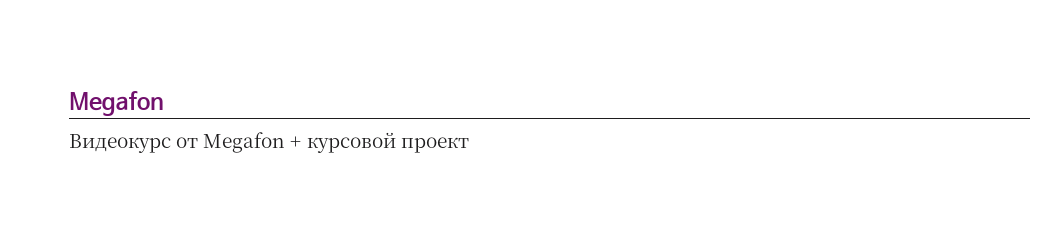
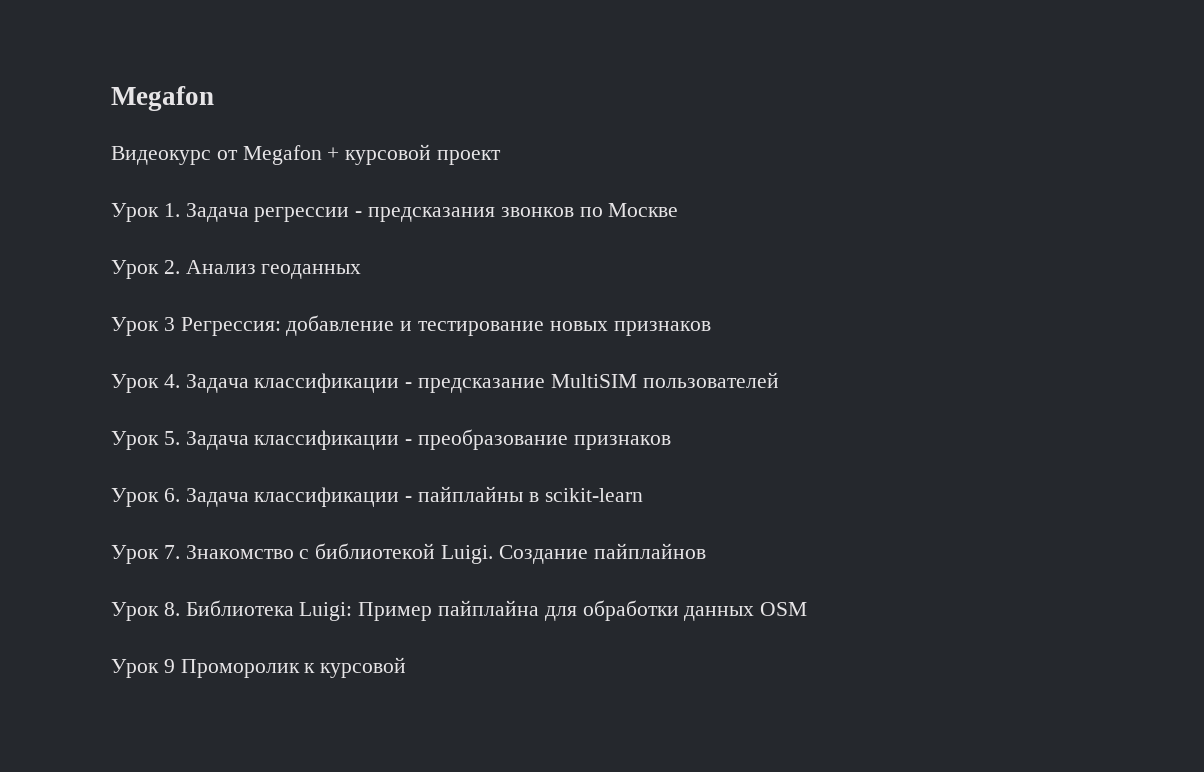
+ Урок 1. Задача регрессии - предсказания звонков по Москве
+ Урок 2. Анализ геоданных
+ Урок 3 Регрессия: добавление и тестирование новых признаков
+ Урок 4. Задача классификации - предсказание MultiSIM пользователей
+ Урок 5. Задача классификации - преобразование признаков
+ Урок 6. Задача классификации - пайплайны в scikit-learn
+ Урок 7. Знакомство с библиотекой Luigi. Создание пайплайнов
+ Урок 8. Библиотека Luigi: Пример пайплайна для обработки данных OSM
+ Урок 9 Проморолик к курсовой

